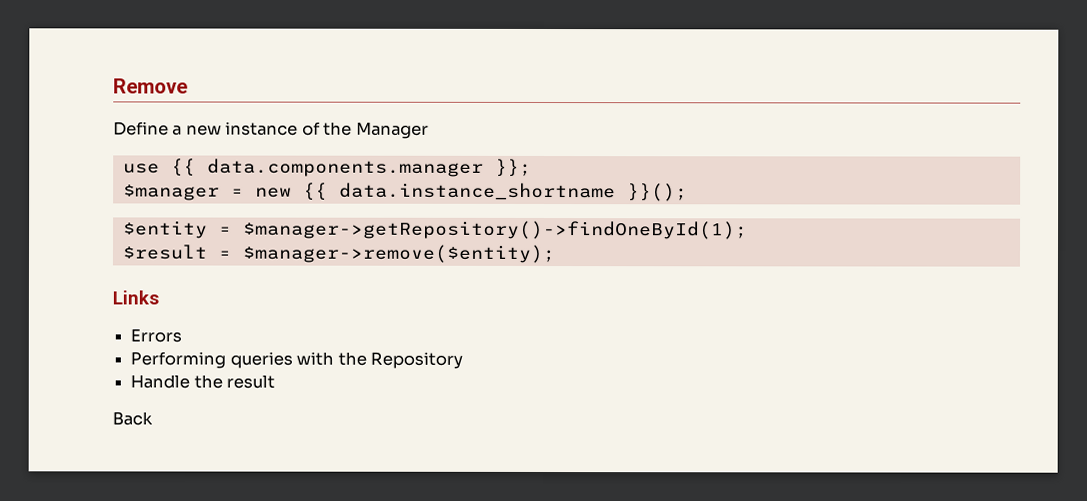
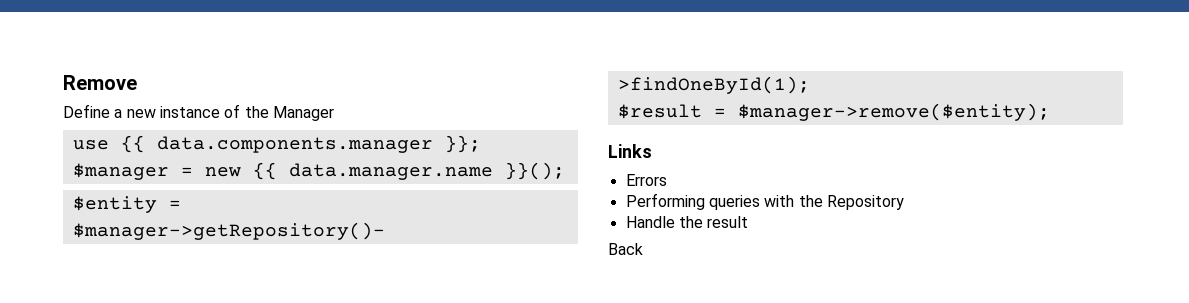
- $manager = new {{ data.instance_shortname }}();
+ $manager = new {{ data.manager.name }}();

